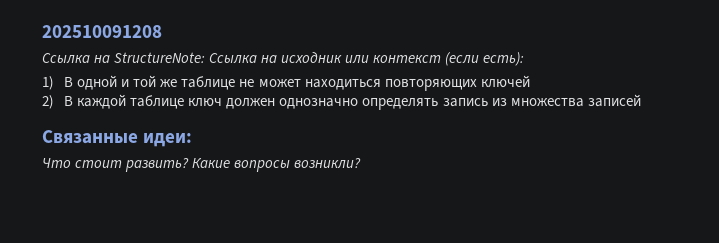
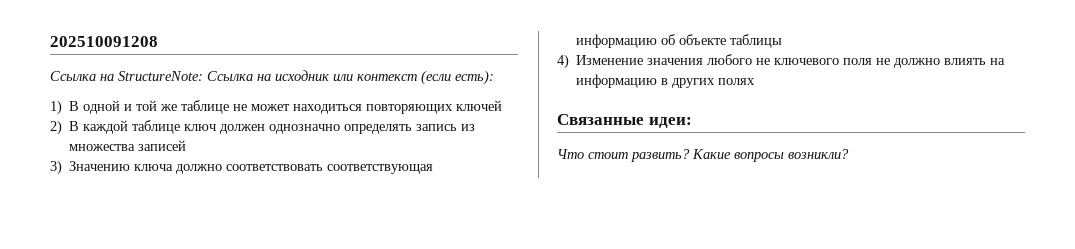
+ 3) Значению ключа должно соответствовать соответствующая информацию об объекте таблицы
+ 4) Изменение значения любого не ключевого поля не должно влиять на информацию в других полях

